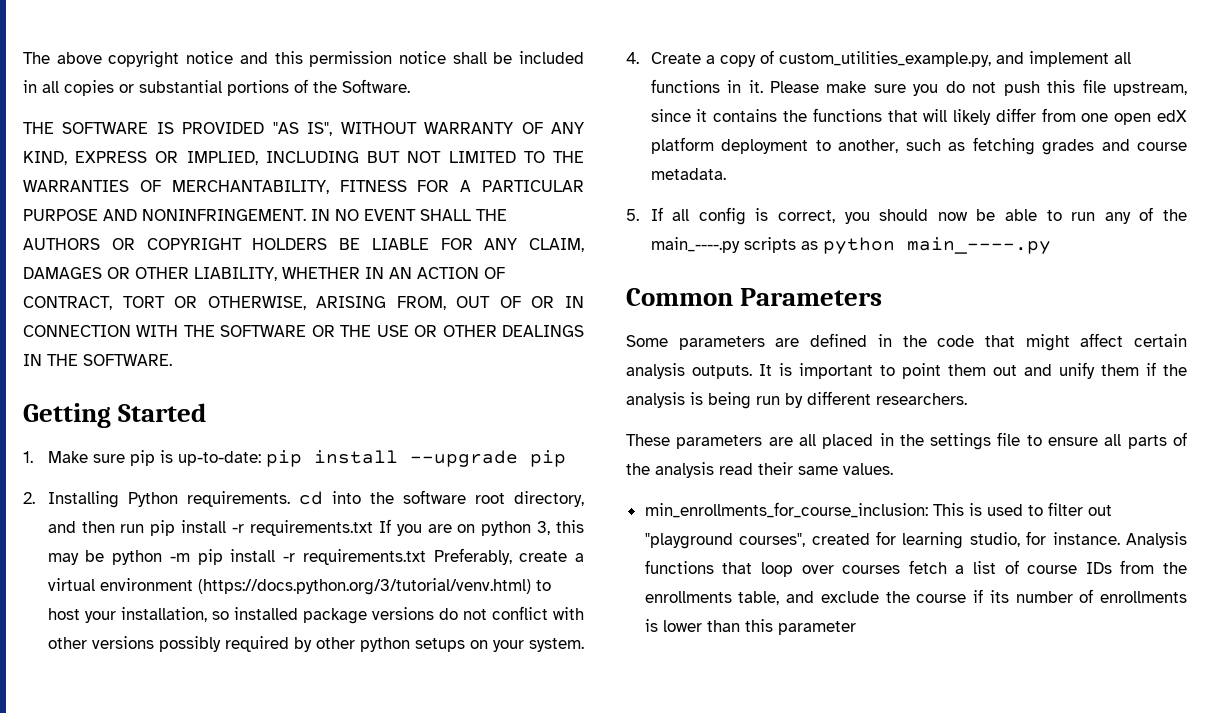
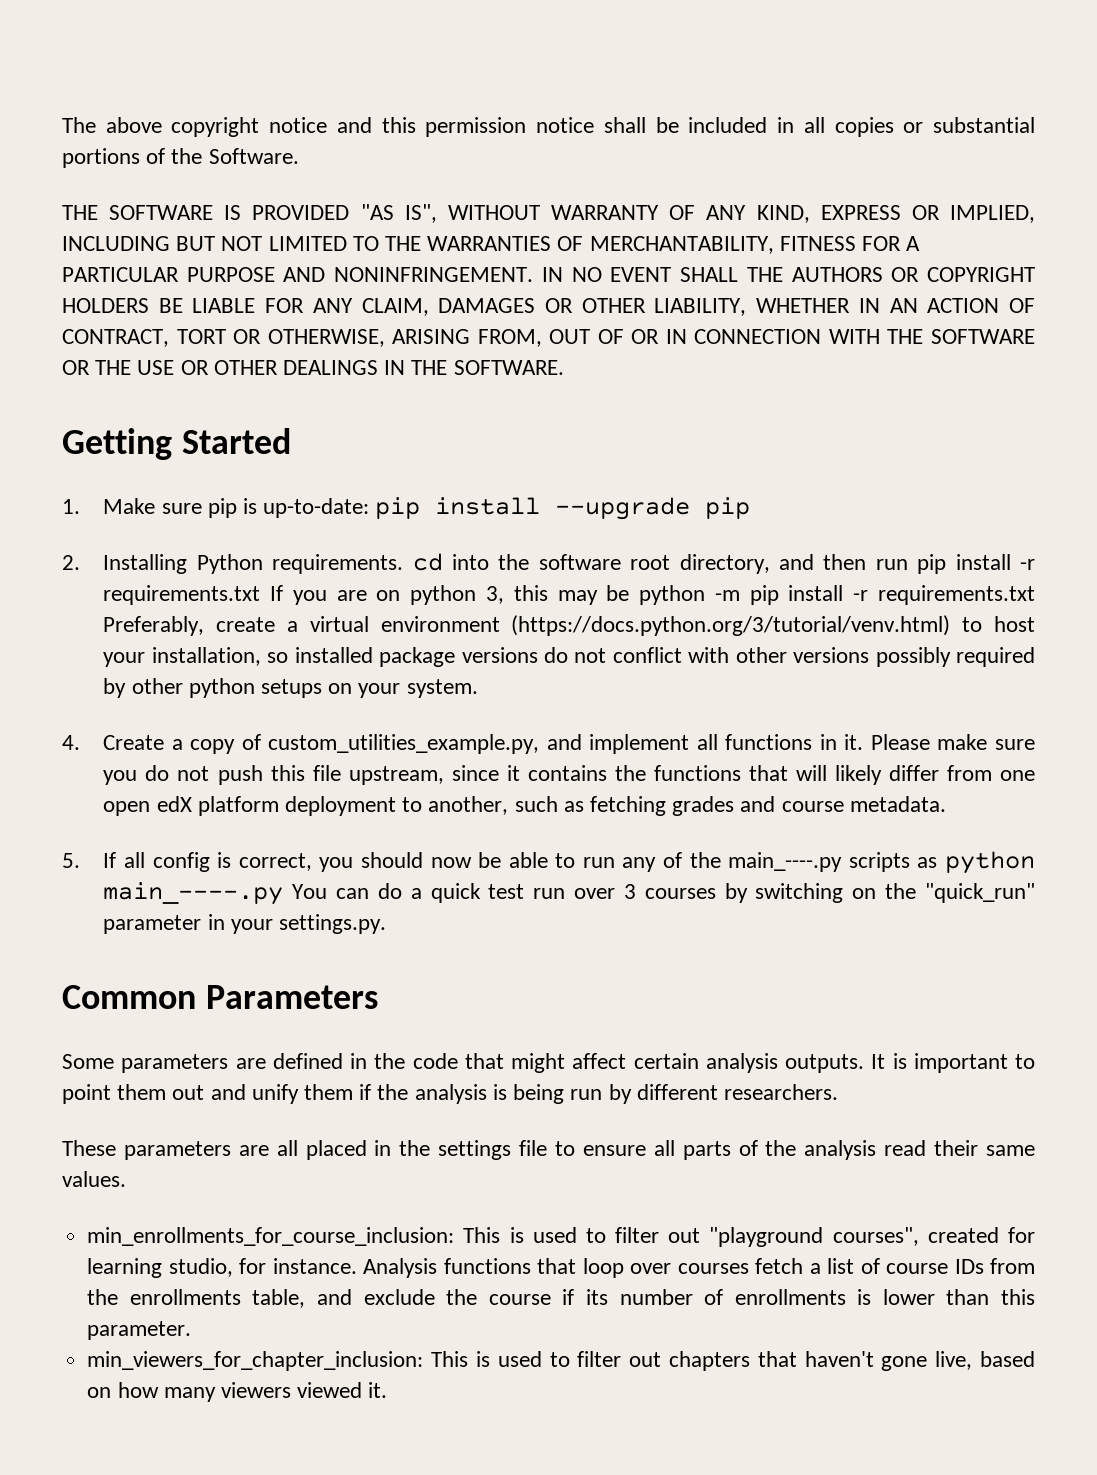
- 5. If all config is correct, you should now be able to run any of the main_----.py scripts as python main_----.py
+ 5. If all config is correct, you should now be able to run any of the main_----.py scripts as python main_----.py You can do a quick test run over 3 courses by switching on the "quick_run" parameter in your settings.py.
- Analysis functions that loop over courses fetch a list of course IDs from the enrollments table, and exclude the course if its number of enrollments is lower than this parameter
+ Analysis functions that loop over courses fetch a list of course IDs from the enrollments table, and exclude the course if its number of enrollments is lower than this parameter.
+ min_viewers_for_chapter_inclusion: This is used to filter out chapters that haven't gone live, based on how many viewers viewed it.

